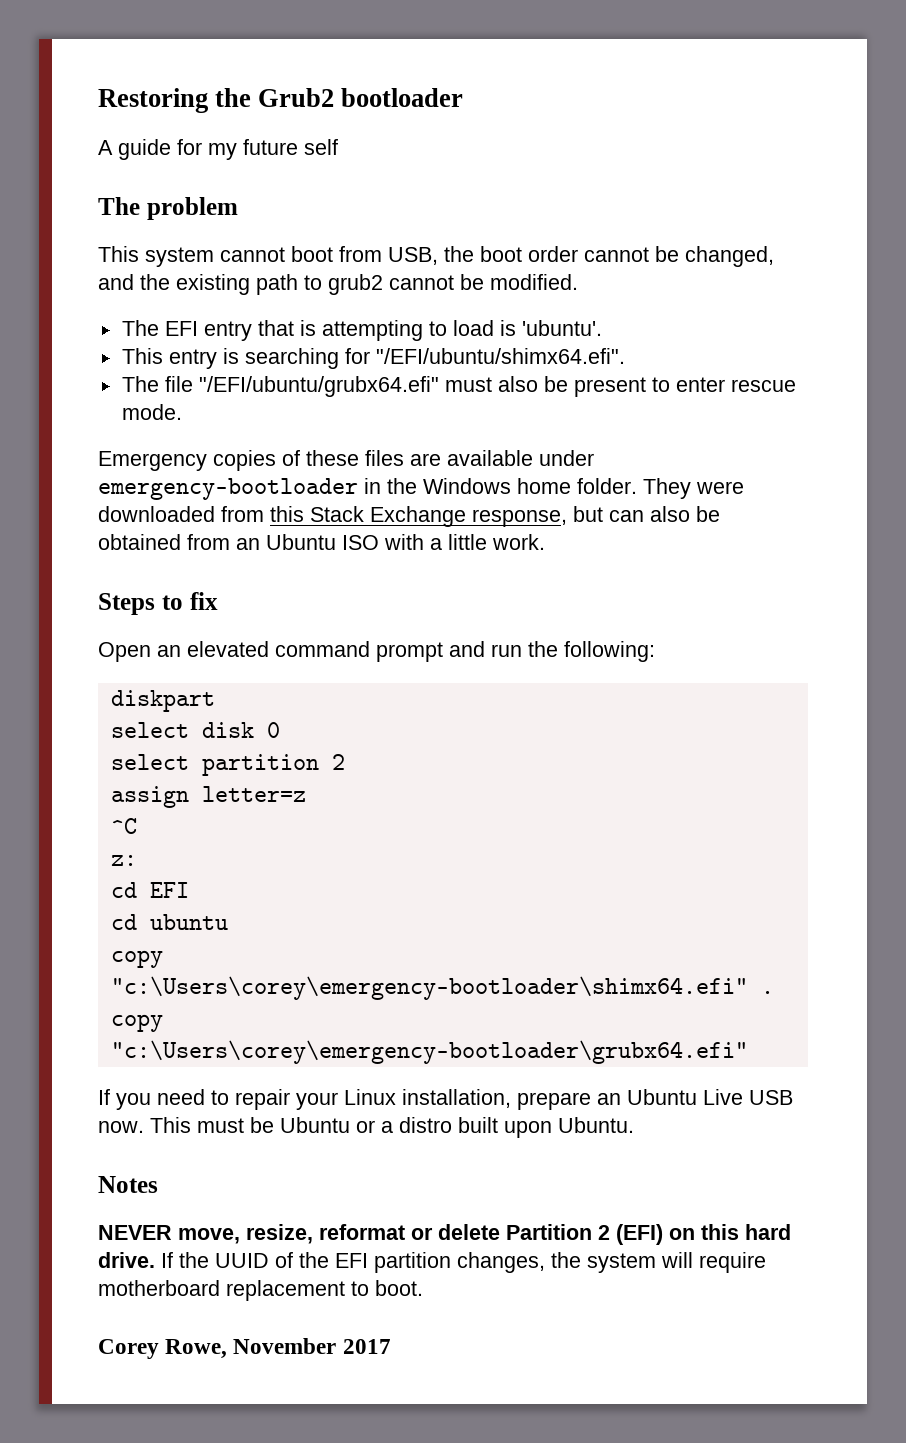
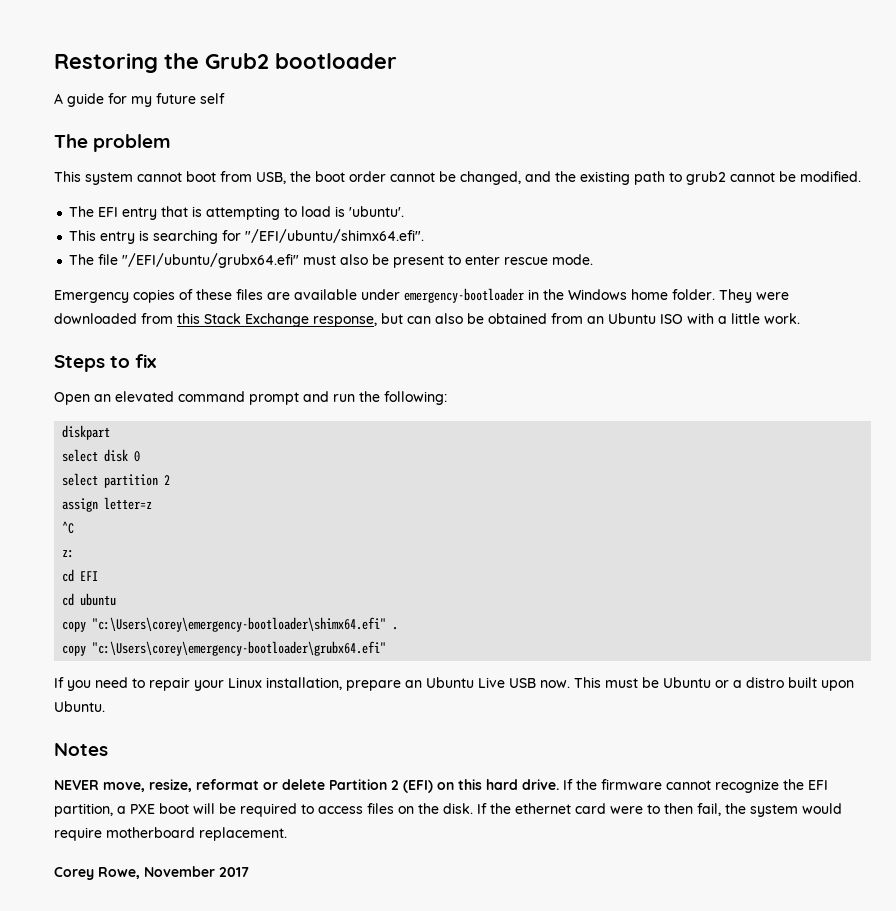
- If the UUID of the EFI partition changes, the system will require motherboard replacement to boot.
+ If the firmware cannot recognize the EFI partition, a PXE boot will be required to access files on the disk. If the ethernet card were to then fail, the system would require motherboard replacement.

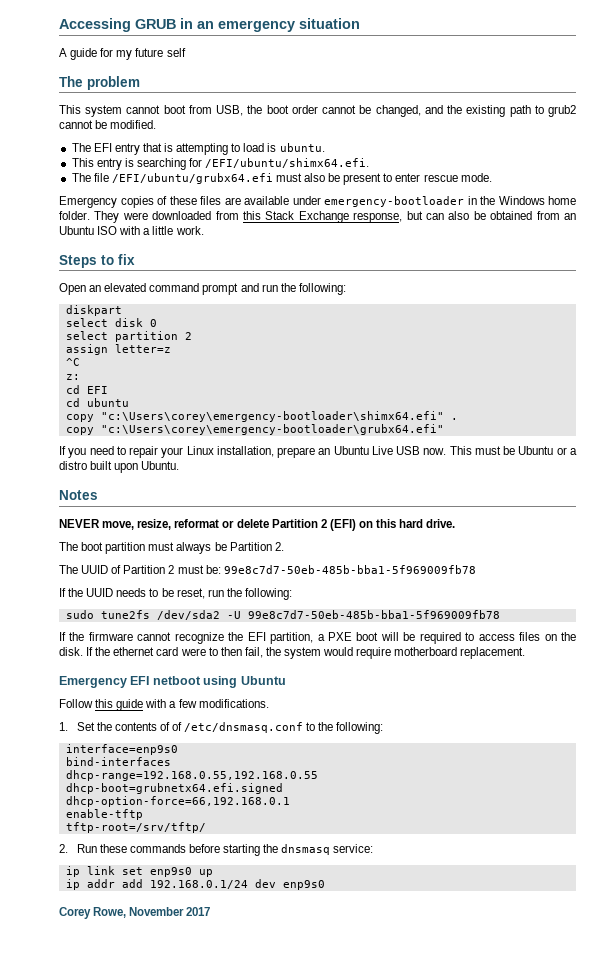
- Restoring the Grub2 bootloader
+ Accessing GRUB in an emergency situation
- The EFI entry that is attempting to load is 'ubuntu'.
+ The EFI entry that is attempting to load is ubuntu.
- This entry is searching for "/EFI/ubuntu/shimx64.efi".
+ This entry is searching for /EFI/ubuntu/shimx64.efi.
- The file "/EFI/ubuntu/grubx64.efi" must also be present to enter rescue mode.
+ The file /EFI/ubuntu/grubx64.efi must also be present to enter rescue mode.
- NEVER move, resize, reformat or delete Partition 2 (EFI) on this hard drive. If the firmware cannot recognize the EFI partition, a PXE boot will be required to access files on the disk.
+ NEVER move, resize, reformat or delete Partition 2 (EFI) on this hard drive.
+ The boot partition must always be Partition 2.
+ The UUID of Partition 2 must be: 99e8c7d7-50eb-485b-bba1-5f969009fb78
+ If the UUID needs to be reset, run the following:
+ sudo tune2fs /dev/sda2 -U 99e8c7d7-50eb-485b-bba1-5f969009fb78
+ If the firmware cannot recognize the EFI partition, a PXE boot will be required to access files on the disk.
+ Emergency EFI netboot using Ubuntu
+ Follow this guide with a few modifications.
+ 1. Set the contents of of /etc/dnsmasq.conf to the following:
+ interface=enp9s0
+ bind-interfaces
+ dhcp-range=192.168.0.55,192.168.0.55
+ dhcp-boot=grubnetx64.efi.signed
+ dhcp-option-force=66,192.168.0.1
+ enable-tftp
+ tftp-root=/srv/tftp/
+ 2. Run these commands before starting the dnsmasq service:
+ ip link set enp9s0 up
+ ip addr add 192.168.0.1/24 dev enp9s0

